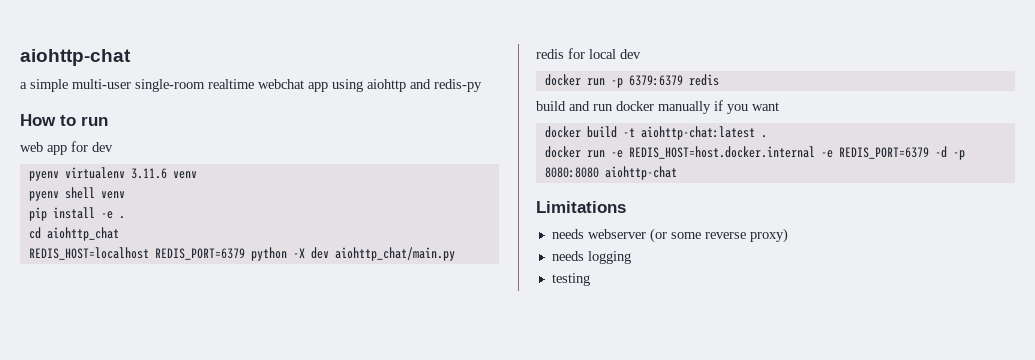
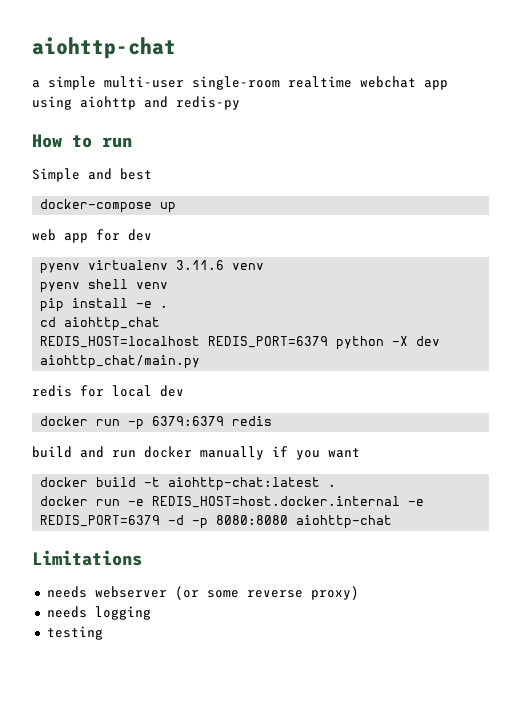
+ Simple and best
+ docker-compose up

